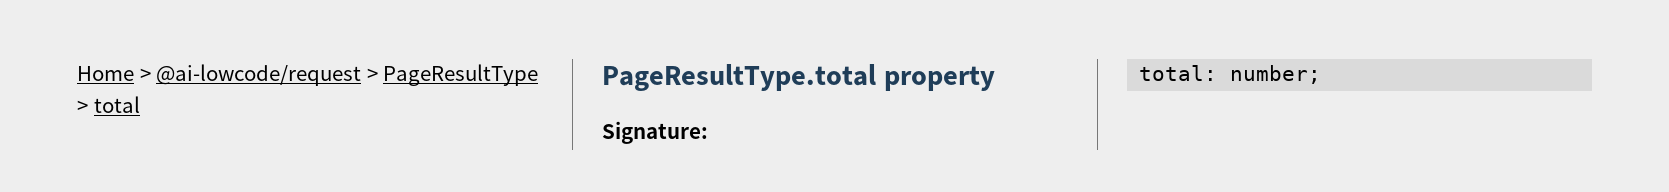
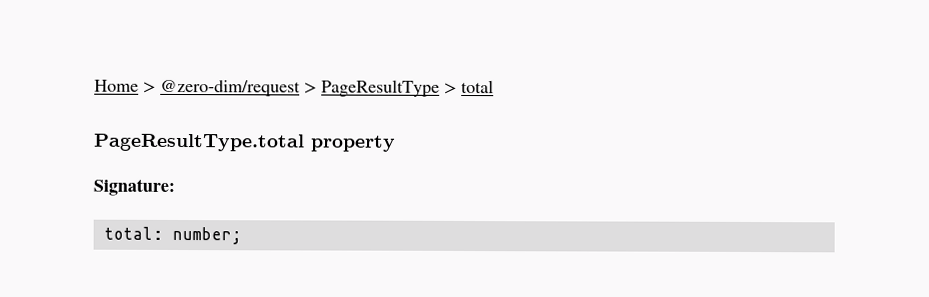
- Home > @ai-lowcode/request > PageResultType > total
+ Home > @zero-dim/request > PageResultType > total

